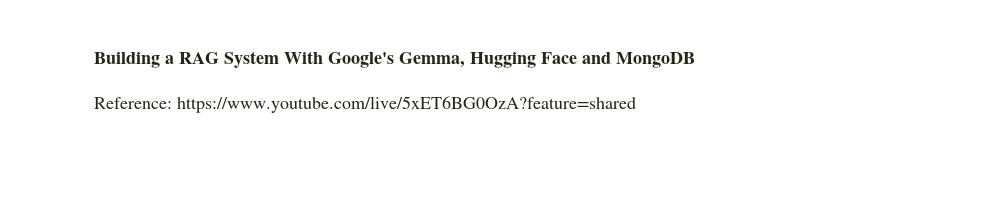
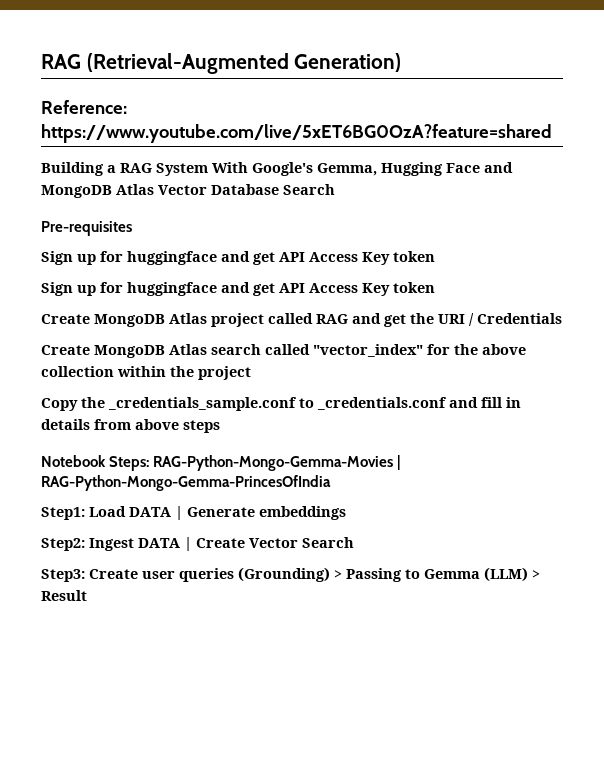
+ RAG (Retrieval-Augmented Generation)
+ Reference: https://www.youtube.com/live/5xET6BG0OzA?feature=shared
- Building a RAG System With Google's Gemma, Hugging Face and MongoDB
- Reference: https://www.youtube.com/live/5xET6BG0OzA?feature=shared
+ Building a RAG System With Google's Gemma, Hugging Face and MongoDB Atlas Vector Database Search
+ Pre-requisites
+ Sign up for huggingface and get API Access Key token
+ Sign up for huggingface and get API Access Key token
+ Create MongoDB Atlas project called RAG and get the URI / Credentials
+ Create MongoDB Atlas search called "vector_index" for the above collection within the project
+ Copy the _credentials_sample.conf to _credentials.conf and fill in details from above steps
+ Notebook Steps: RAG-Python-Mongo-Gemma-Movies | RAG-Python-Mongo-Gemma-PrincesOfIndia
+ Step1: Load DATA | Generate embeddings
+ Step2: Ingest DATA | Create Vector Search
+ Step3: Create user queries (Grounding) > Passing to Gemma (LLM) > Result

